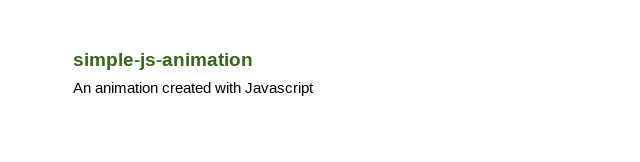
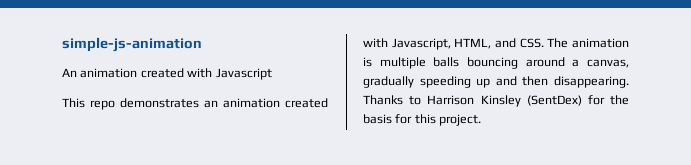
+ This repo demonstrates an animation created with Javascript, HTML, and CSS. The animation is multiple balls bouncing around a canvas, gradually speeding up and then disappearing. Thanks to Harrison Kinsley (SentDex) for the basis for this project.

